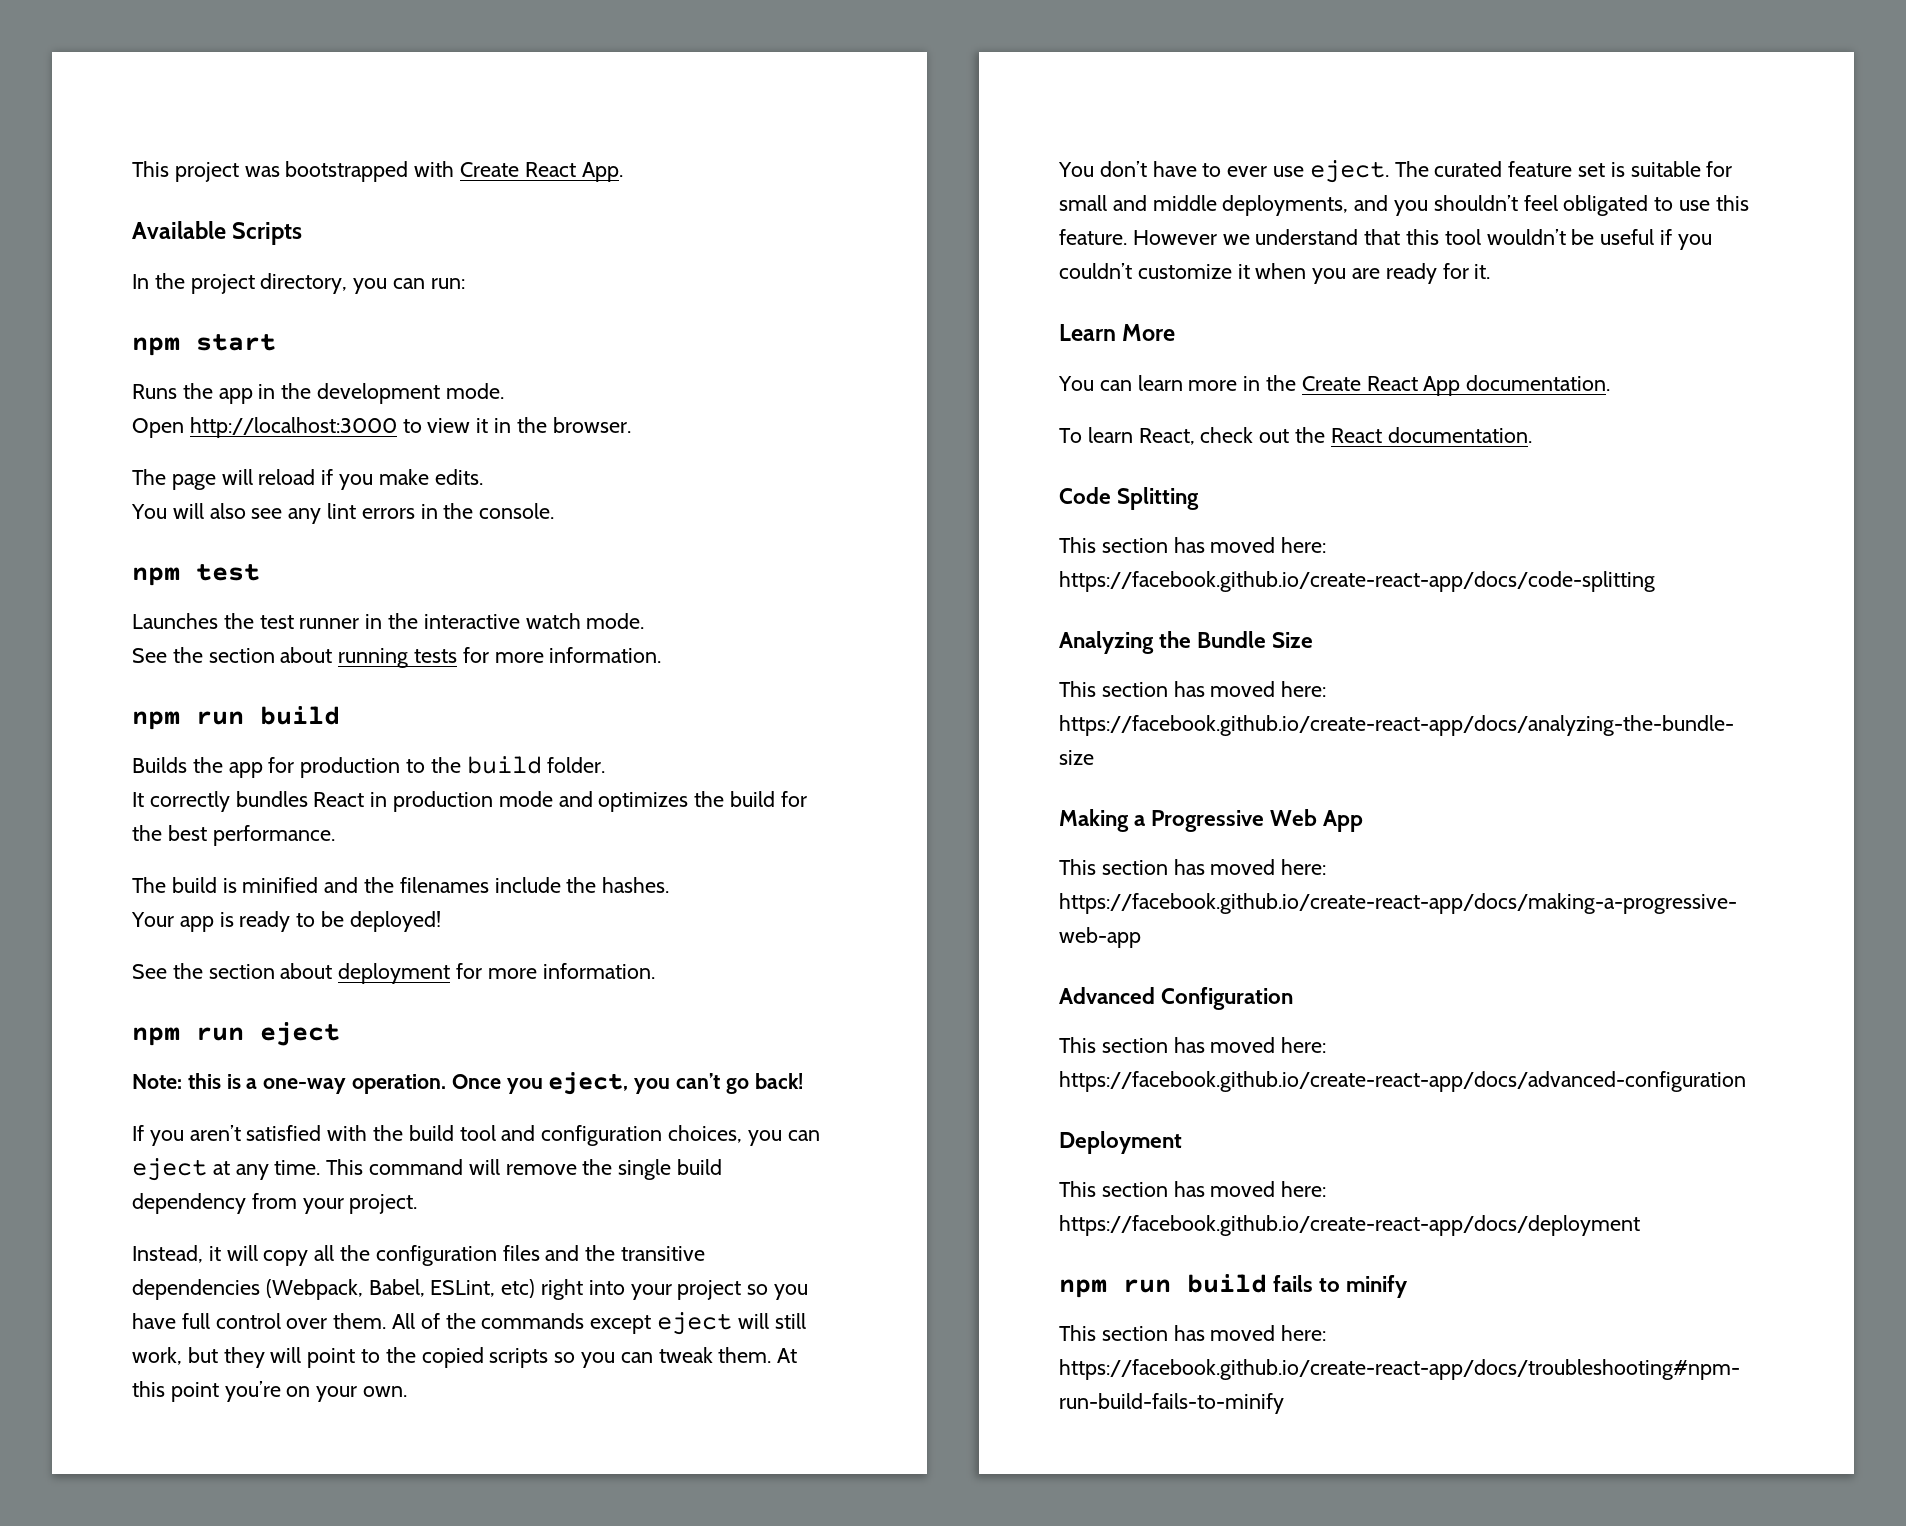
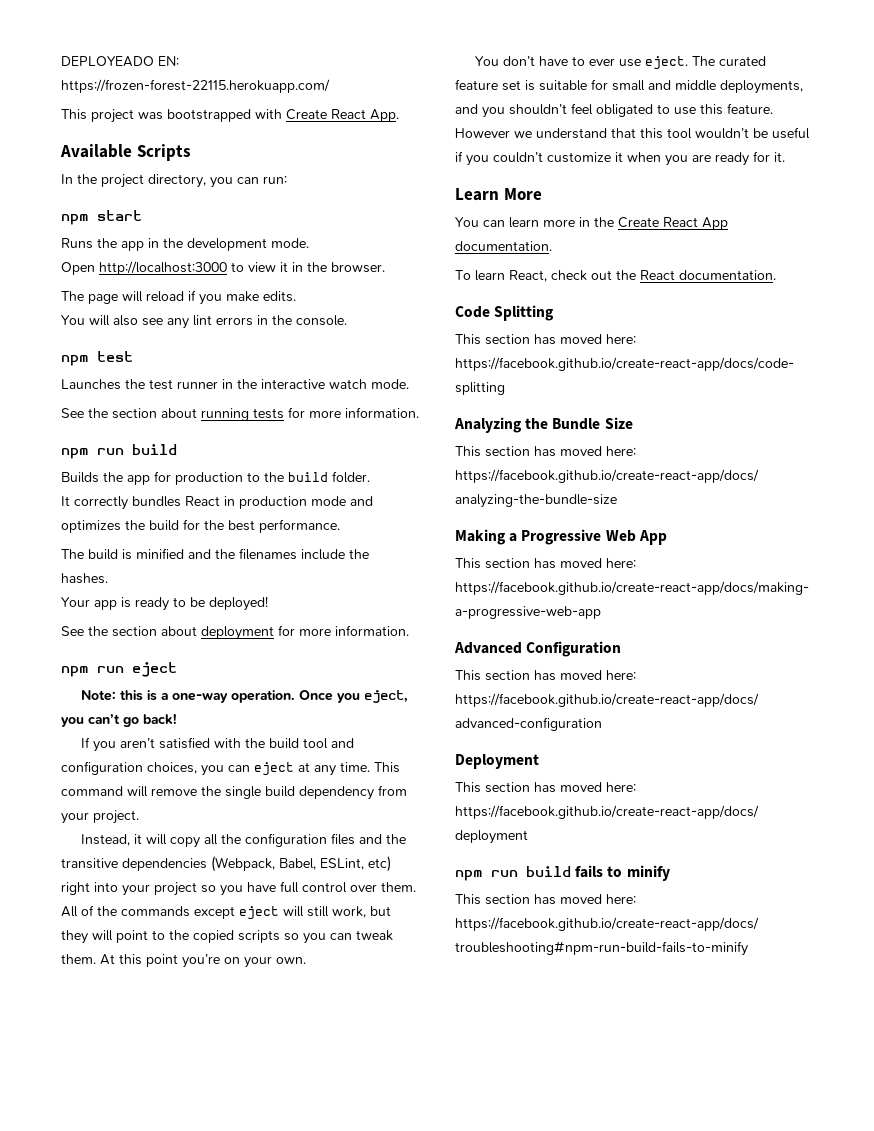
+ DEPLOYEADO EN: https://frozen-forest-22115.herokuapp.com/

